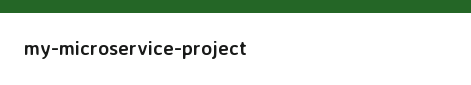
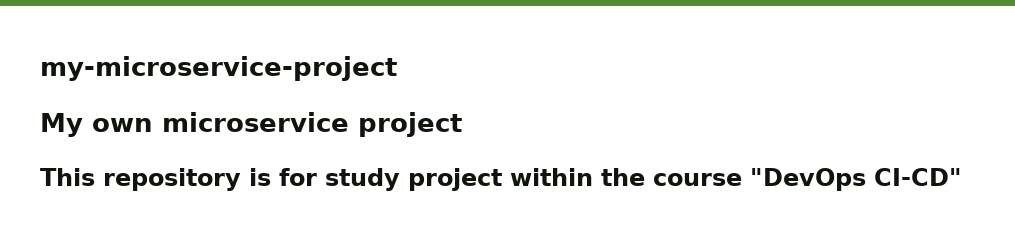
+ My own microservice project
+ This repository is for study project within the course "DevOps CI-CD"

